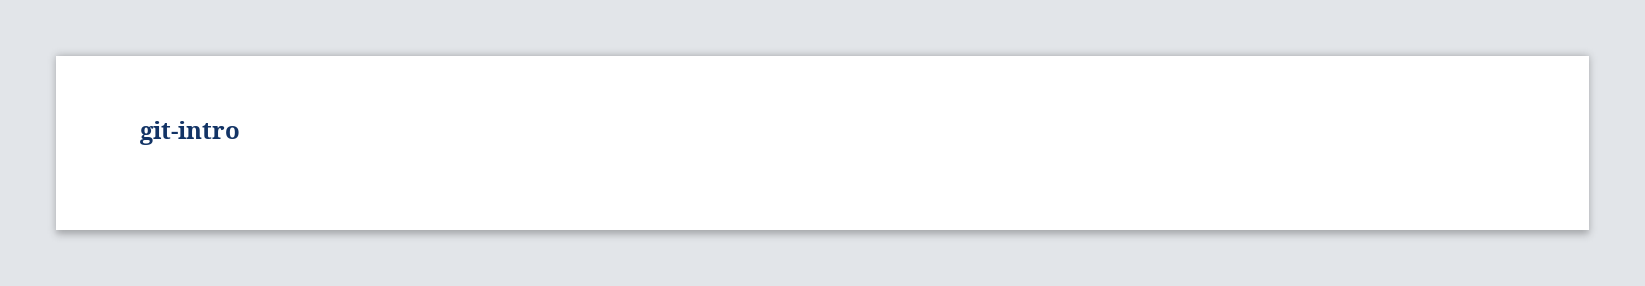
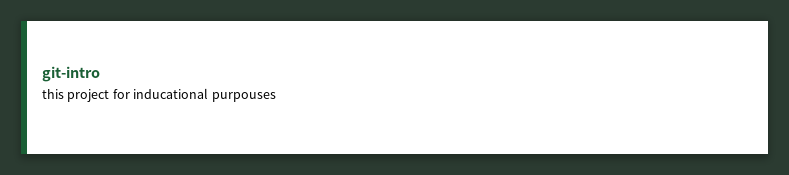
+ this project for inducational purpouses

